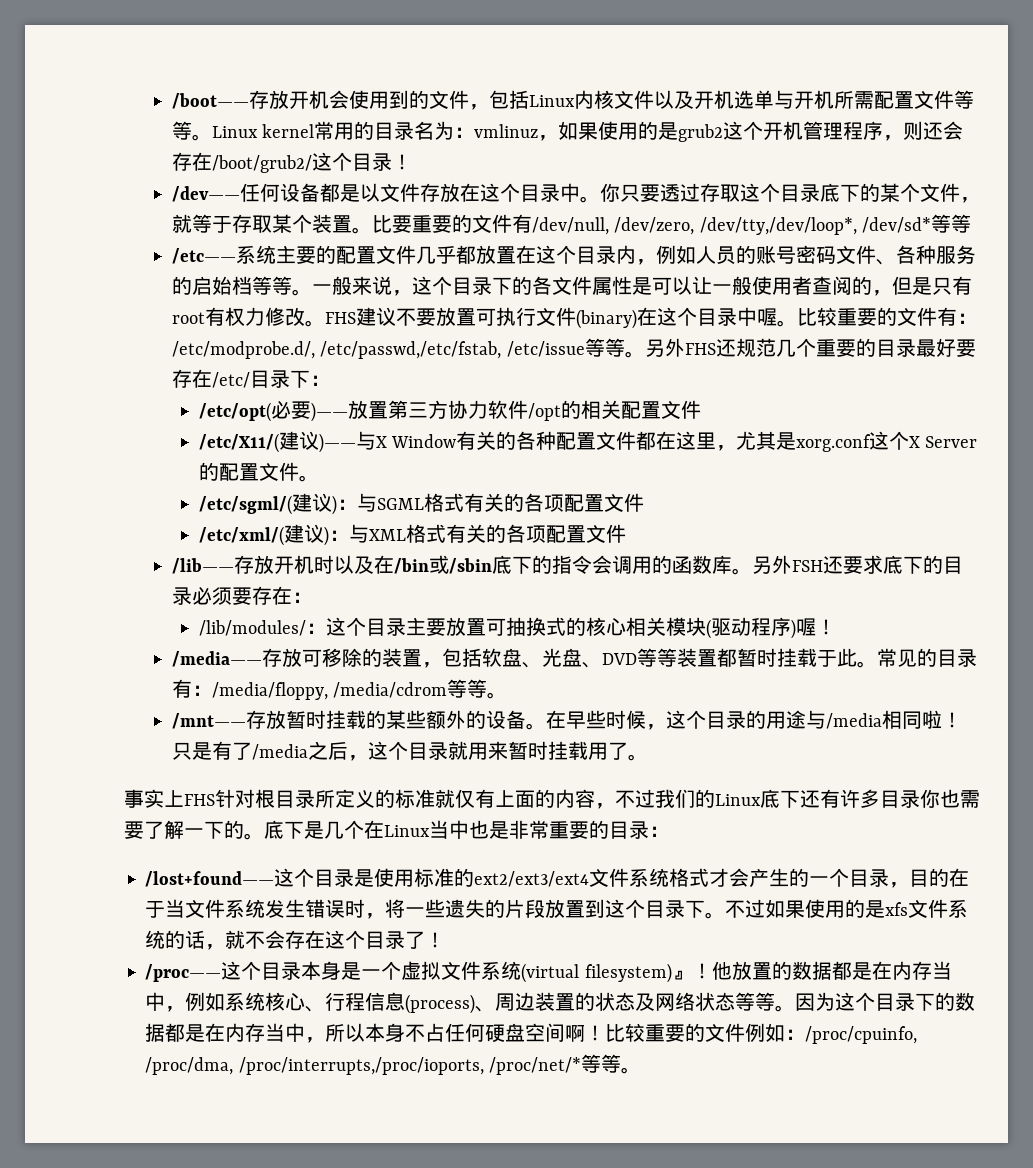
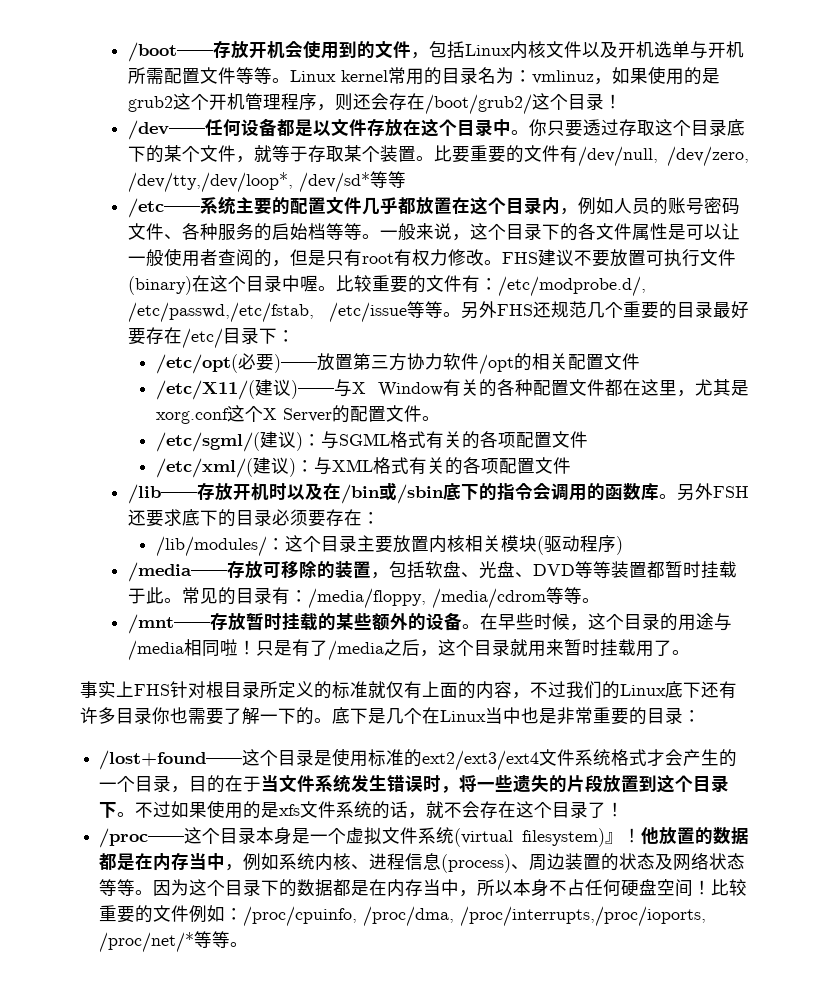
- /lib/modules/：这个目录主要放置可抽换式的核心相关模块(驱动程序)喔！
+ /lib/modules/：这个目录主要放置内核相关模块(驱动程序)
- 他放置的数据都是在内存当中，例如系统核心、行程信息(process)、周边装置的状态及网络状态等等。
+ 他放置的数据都是在内存当中，例如系统内核、进程信息(process)、周边装置的状态及网络状态等等。
- 因为这个目录下的数据都是在内存当中，所以本身不占任何硬盘空间啊！
+ 因为这个目录下的数据都是在内存当中，所以本身不占任何硬盘空间！

